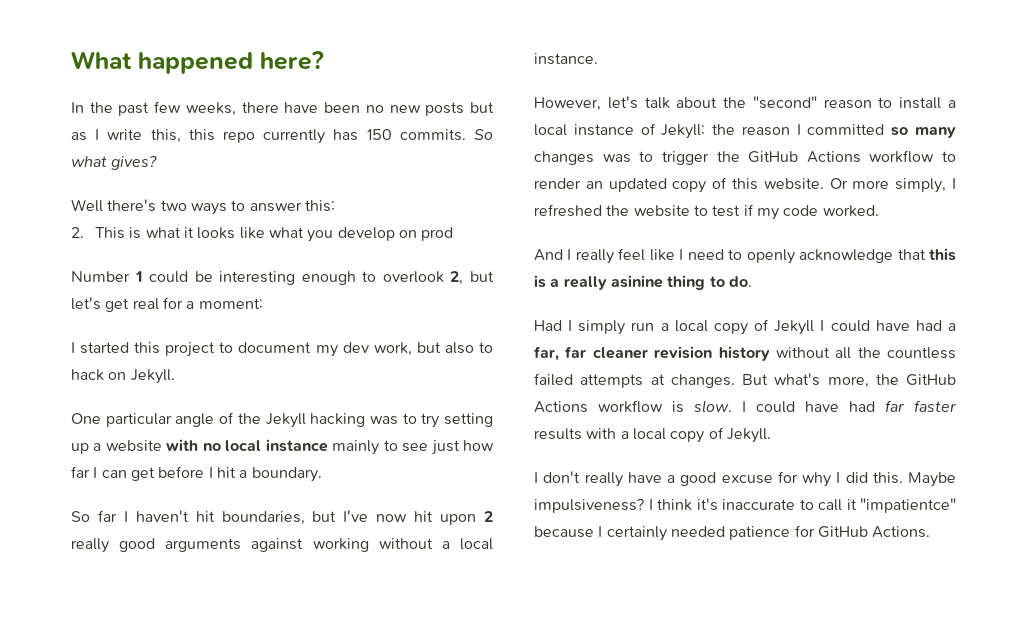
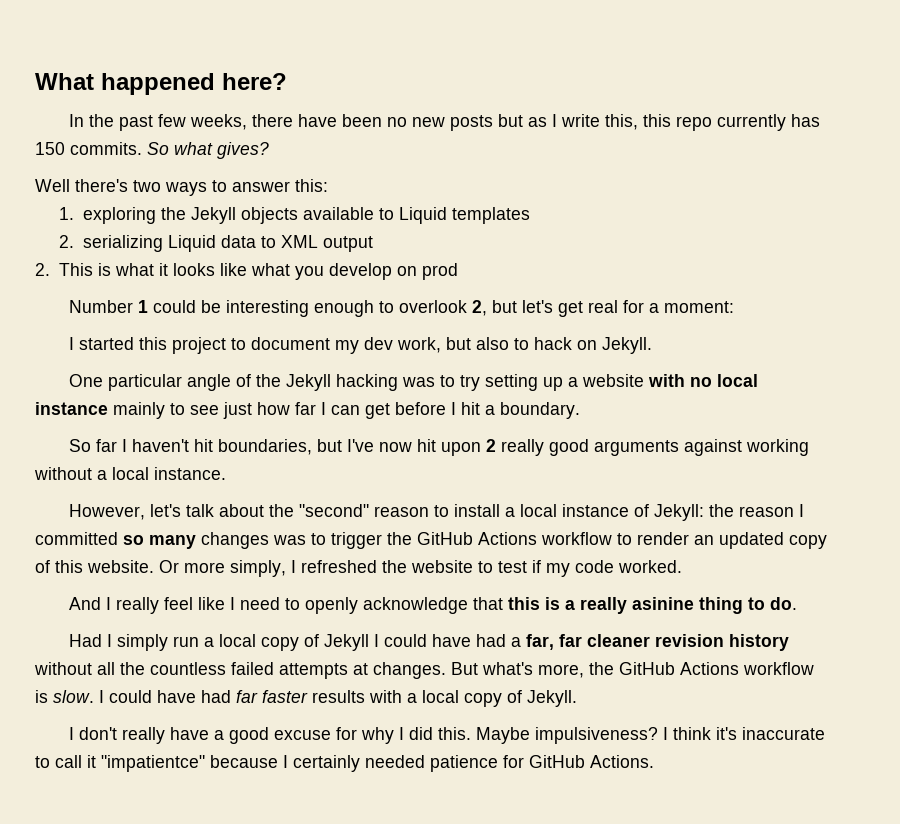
+ 1. exploring the Jekyll objects available to Liquid templates
+ 2. serializing Liquid data to XML output

